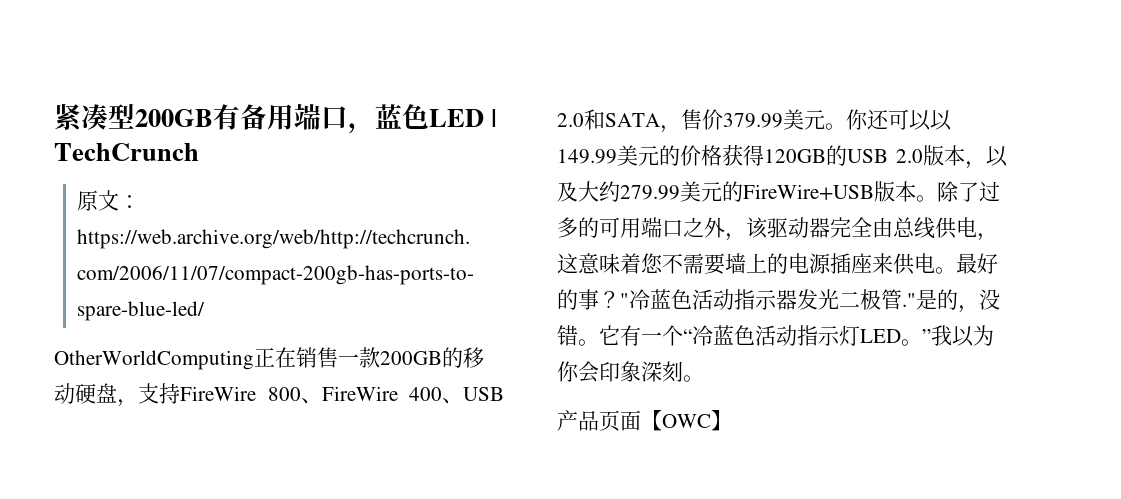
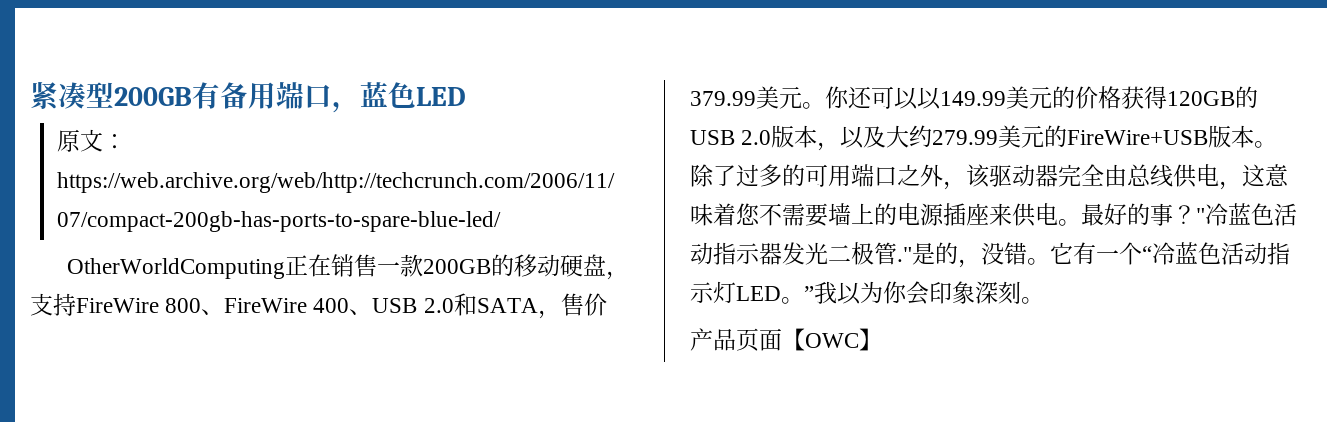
- 紧凑型200GB有备用端口，蓝色LED | TechCrunch
+ 紧凑型200GB有备用端口，蓝色LED

